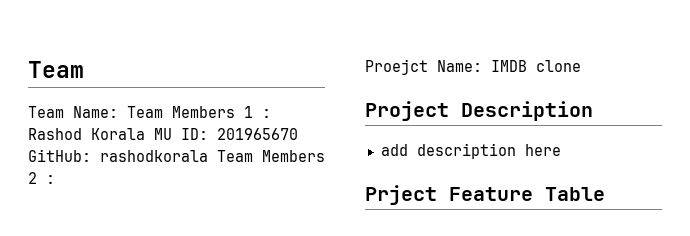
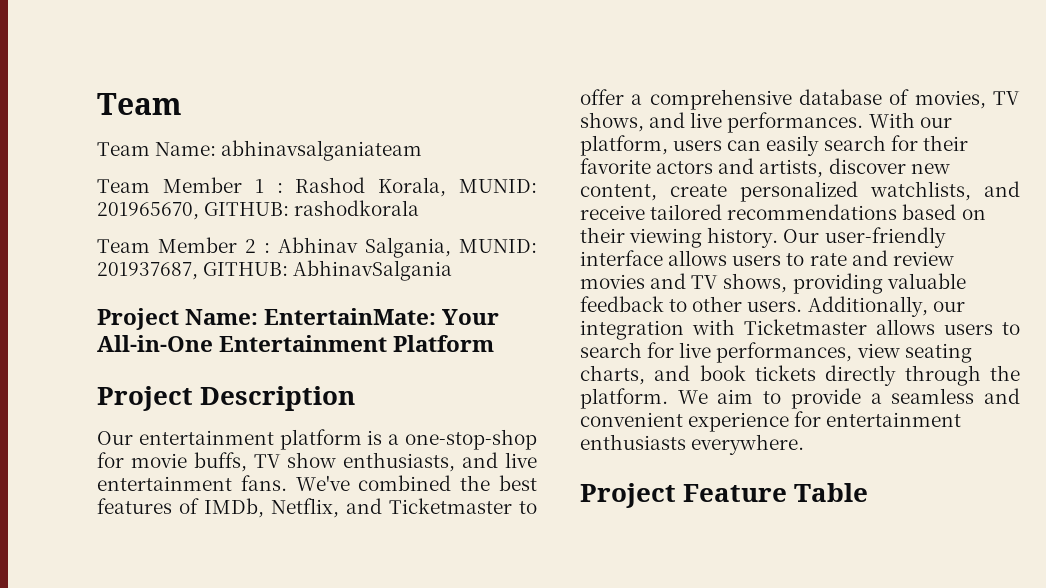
- Team Name: Team Members 1 : Rashod Korala MU ID: 201965670 GitHub: rashodkorala Team Members 2 :
- Proejct Name: IMDB clone
+ Team Name: abhinavsalganiateam
+ Team Member 1 : Rashod Korala, MUNID: 201965670, GITHUB: rashodkorala
+ Team Member 2 : Abhinav Salgania, MUNID: 201937687, GITHUB: AbhinavSalgania
+ Project Name: EntertainMate: Your All-in-One Entertainment Platform
  Project Description
- add description here
- Prject Feature Table
+ Our entertainment platform is a one-stop-shop for movie buffs, TV show enthusiasts, and live entertainment fans. We've combined the best features of IMDb, Netflix, and Ticketmaster to offer a comprehensive database of movies, TV shows, and live performances. With our platform, users can easily search for their favorite actors and artists, discover new content, create personalized watchlists, and receive tailored recommendations based on their viewing history. Our user-friendly interface allows users to rate and review movies and TV shows, providing valuable feedback to other users. Additionally, our integration with Ticketmaster allows users to search for live performances, view seating charts, and book tickets directly through the platform. We aim to provide a seamless and convenient experience for entertainment enthusiasts everywhere.
+ Project Feature Table

